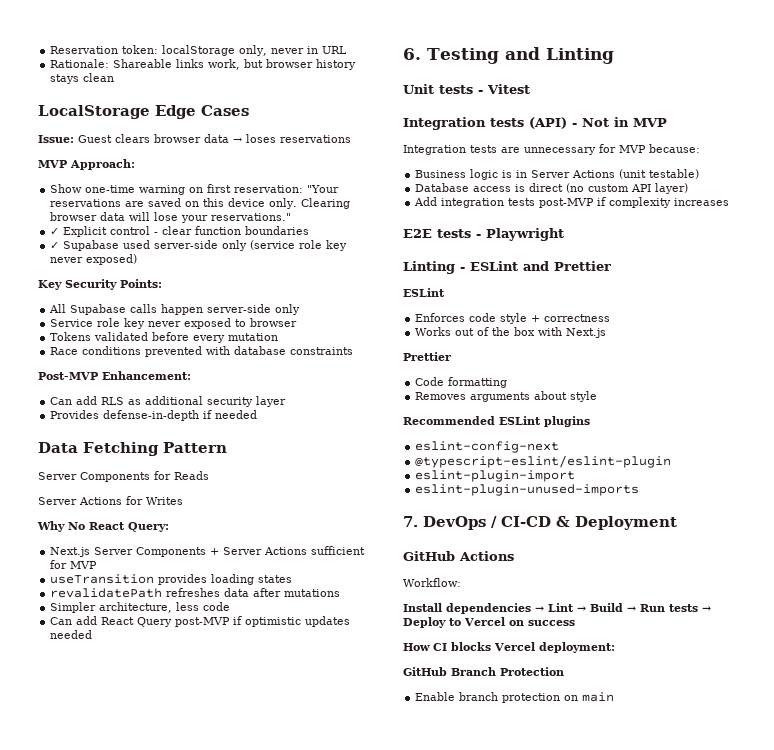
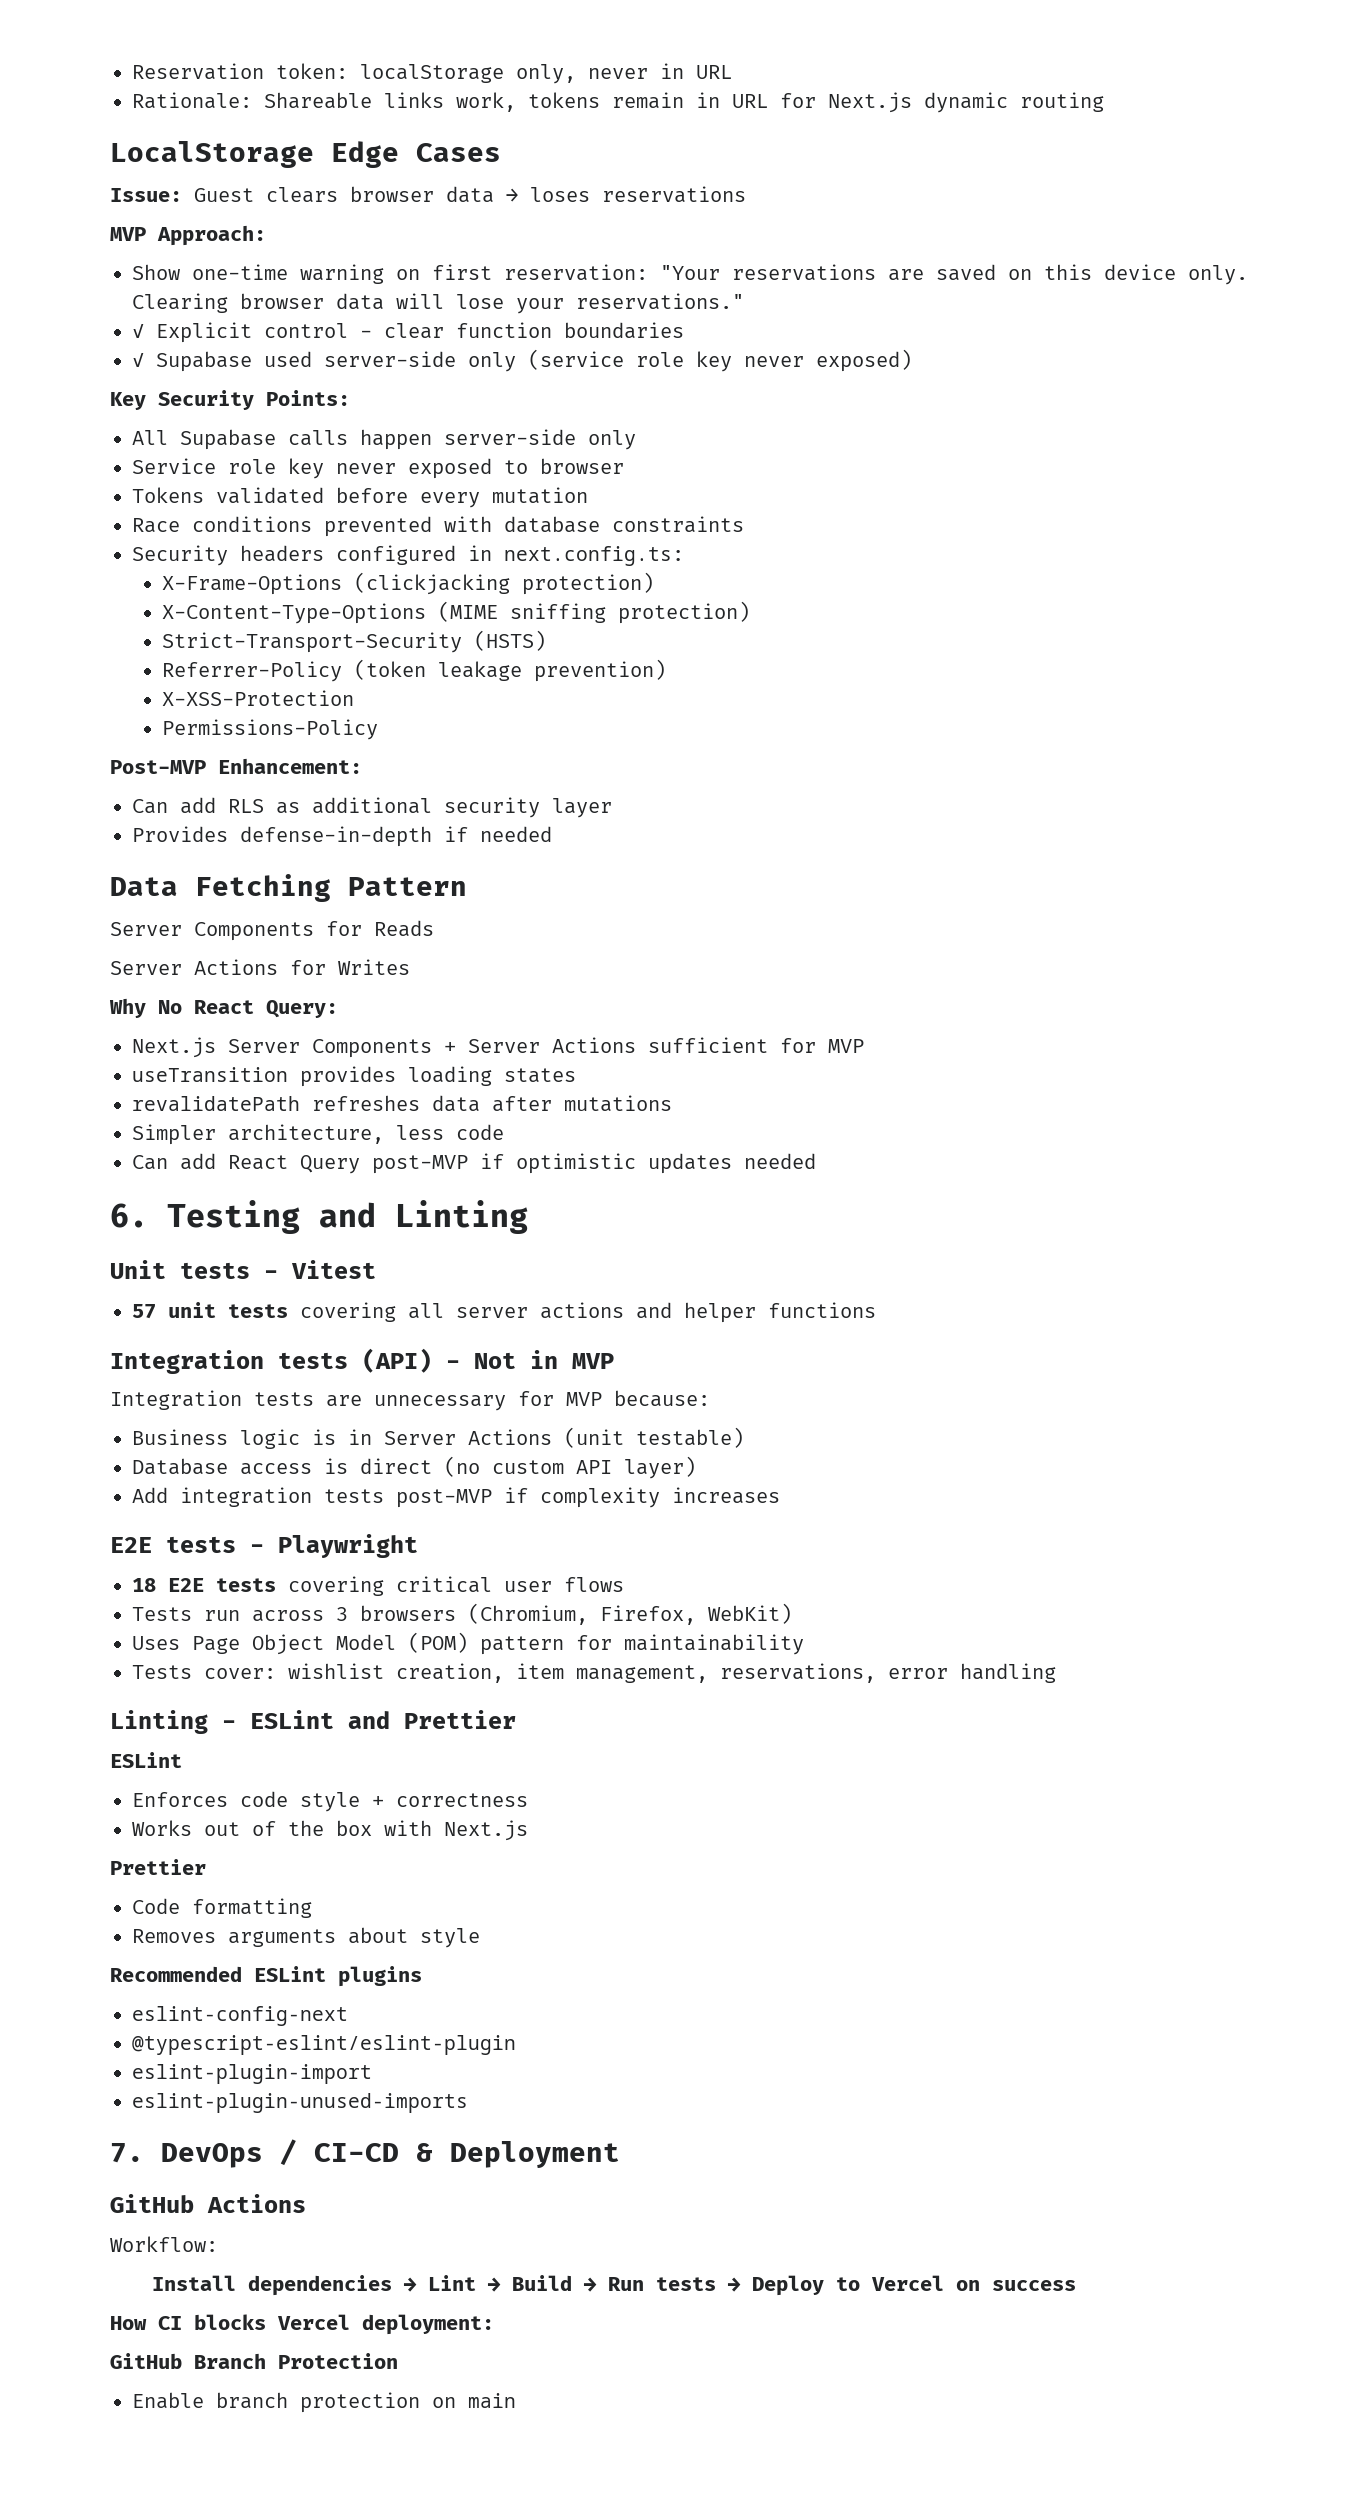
- Rationale: Shareable links work, but browser history stays clean
+ Rationale: Shareable links work, tokens remain in URL for Next.js dynamic routing
+ Security headers configured in next.config.ts:
+ X-Frame-Options (clickjacking protection)
+ X-Content-Type-Options (MIME sniffing protection)
+ Strict-Transport-Security (HSTS)
+ Referrer-Policy (token leakage prevention)
+ X-XSS-Protection
+ Permissions-Policy
+ 57 unit tests covering all server actions and helper functions
+ 18 E2E tests covering critical user flows
+ Tests run across 3 browsers (Chromium, Firefox, WebKit)
+ Uses Page Object Model (POM) pattern for maintainability
+ Tests cover: wishlist creation, item management, reservations, error handling

